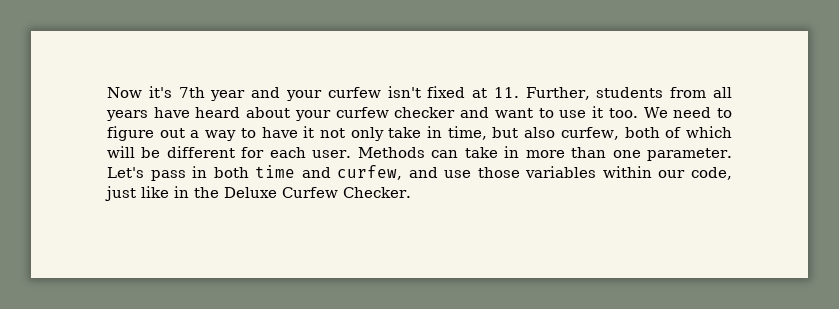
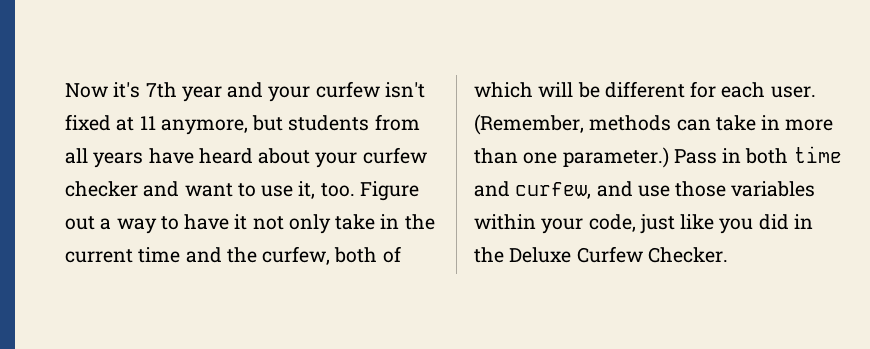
- Now it's 7th year and your curfew isn't fixed at 11. Further, students from all years have heard about your curfew checker and want to use it too. We need to figure out a way to have it not only take in time, but also curfew, both of which will be different for each user.
+ Now it's 7th year and your curfew isn't fixed at 11 anymore, but students from all years have heard about your curfew checker and want to use it, too. Figure out a way to have it not only take in the current time and the curfew, both of which will be different for each user.
- Methods can take in more than one parameter. Let's pass in both time and curfew, and use those variables within our code, just like in the Deluxe Curfew Checker.
+ (Remember, methods can take in more than one parameter.) Pass in both time and curfew, and use those variables within your code, just like you did in the Deluxe Curfew Checker.

